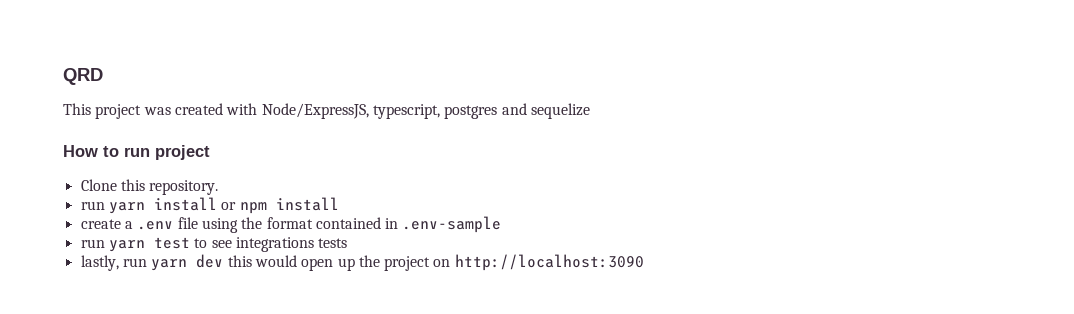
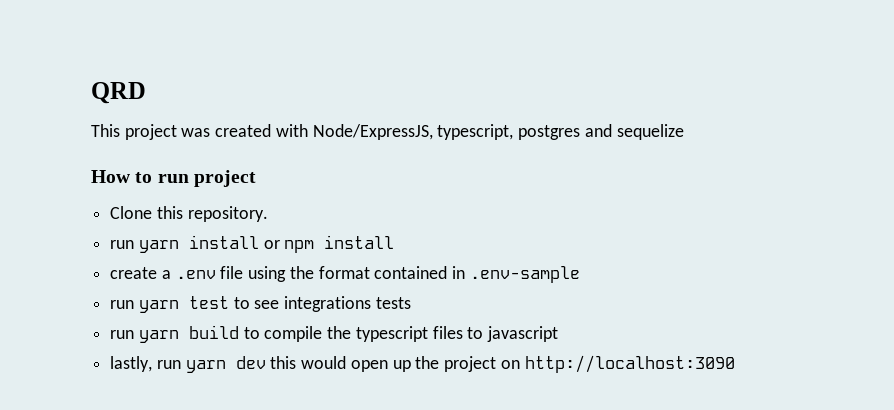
+ run yarn build to compile the typescript files to javascript

